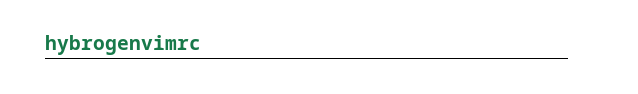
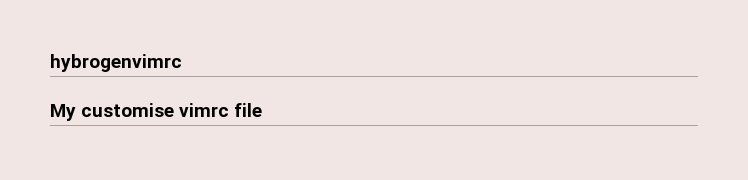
+ My customise vimrc file

